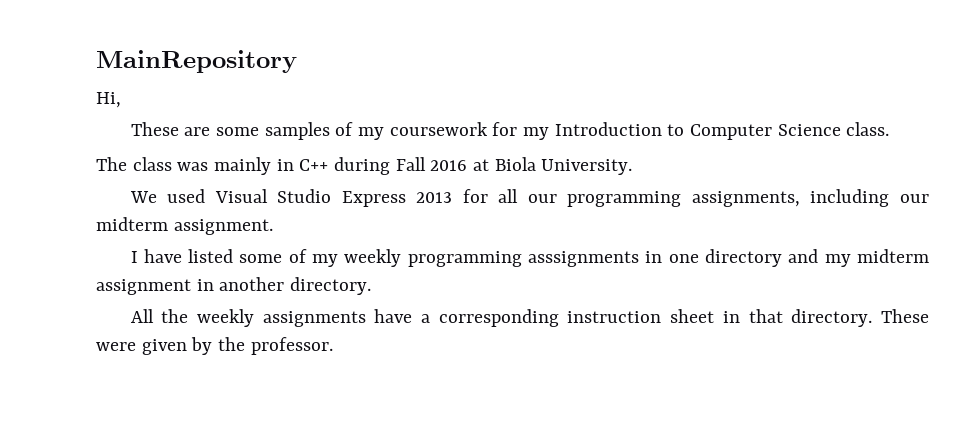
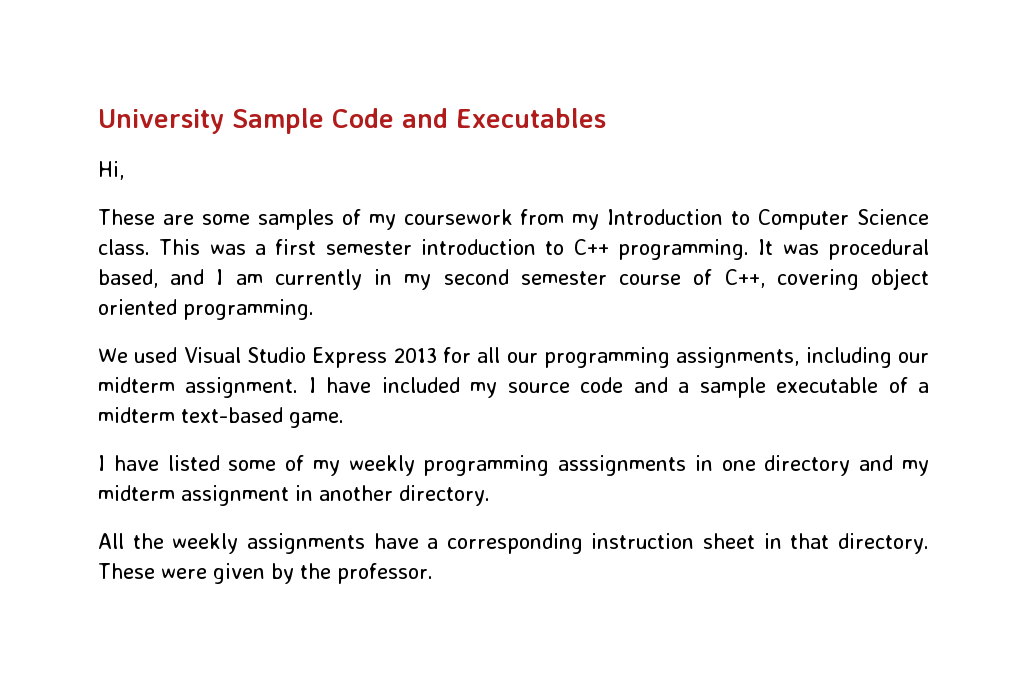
- MainRepository
+ University Sample Code and Executables
- These are some samples of my coursework for my Introduction to Computer Science class.
- The class was mainly in C++ during Fall 2016 at Biola University.
+ These are some samples of my coursework from my Introduction to Computer Science class. This was a first semester introduction to C++ programming. It was procedural based, and I am currently in my second semester course of C++, covering object oriented programming.
+ I have included my source code and a sample executable of a midterm text-based game.

